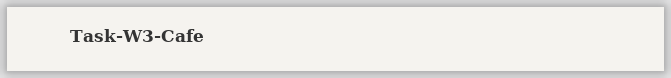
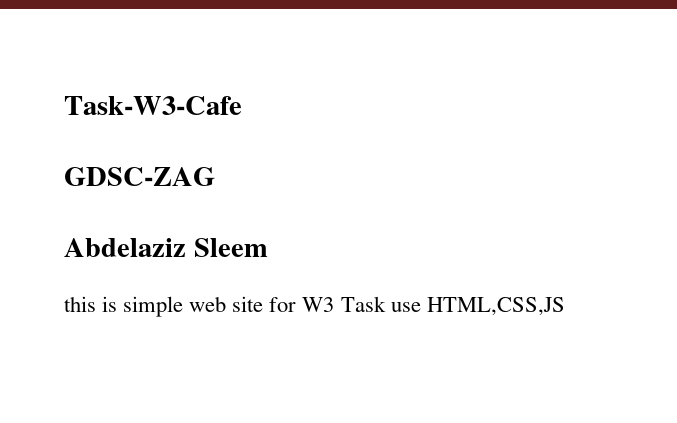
+ GDSC-ZAG
+ Abdelaziz Sleem
+ this is simple web site for W3 Task use HTML,CSS,JS

